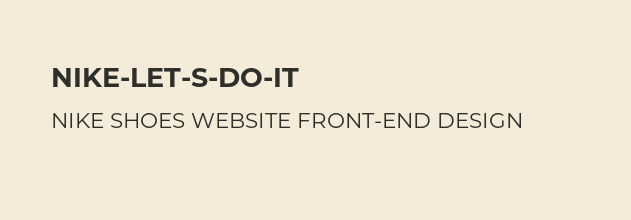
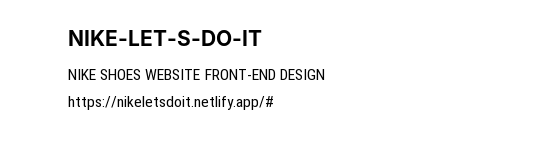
- NIKE SHOES WEBSITE FRONT-END DESIGN
+ NIKE SHOES WEBSITE FRONT-END DESIGN https://nikeletsdoit.netlify.app/#

